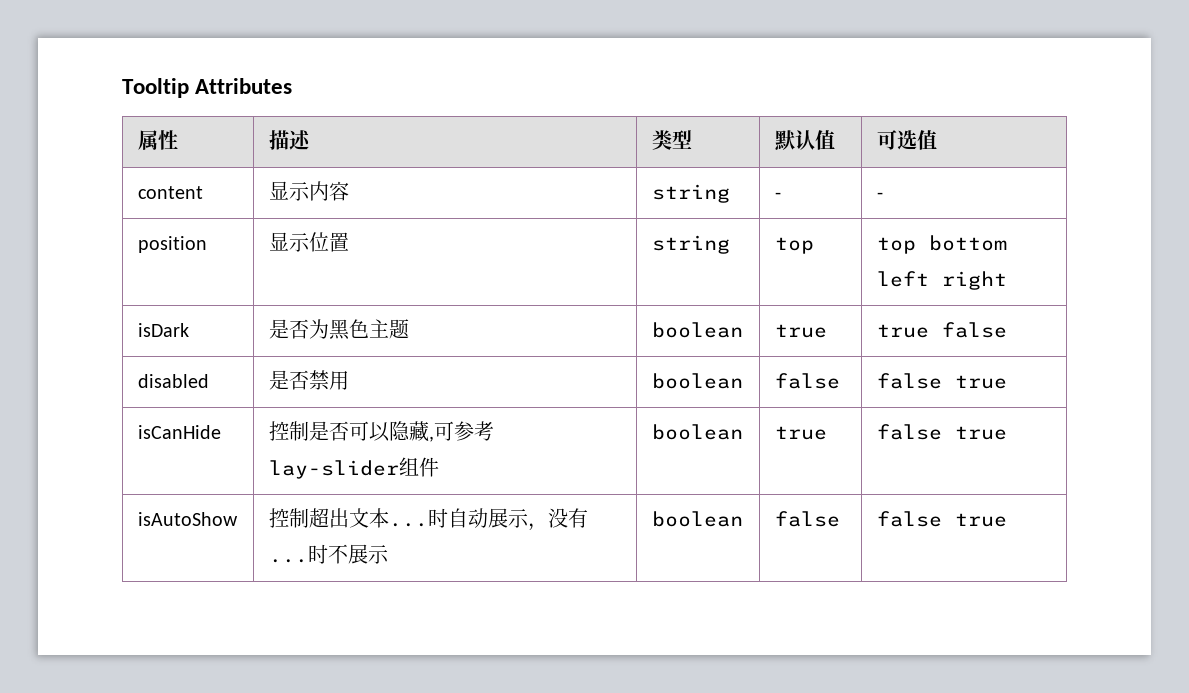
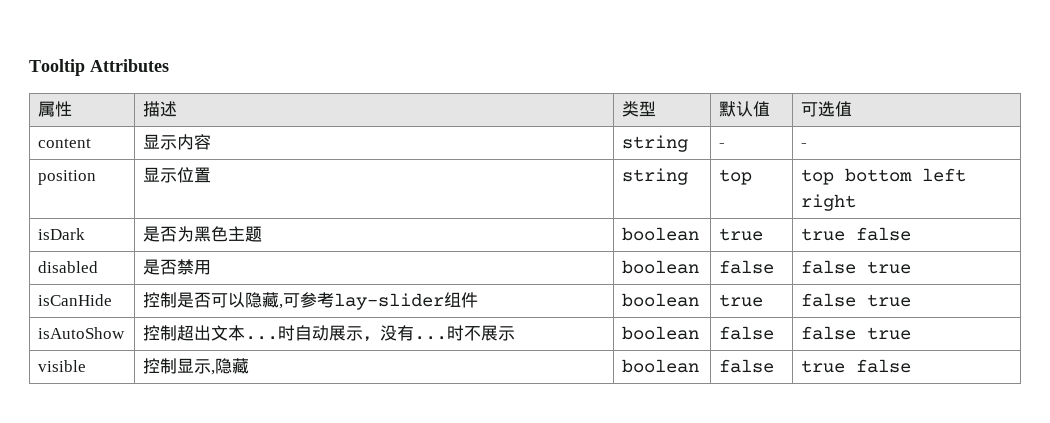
+ visible | 控制显示,隐藏 | boolean | false | true false

